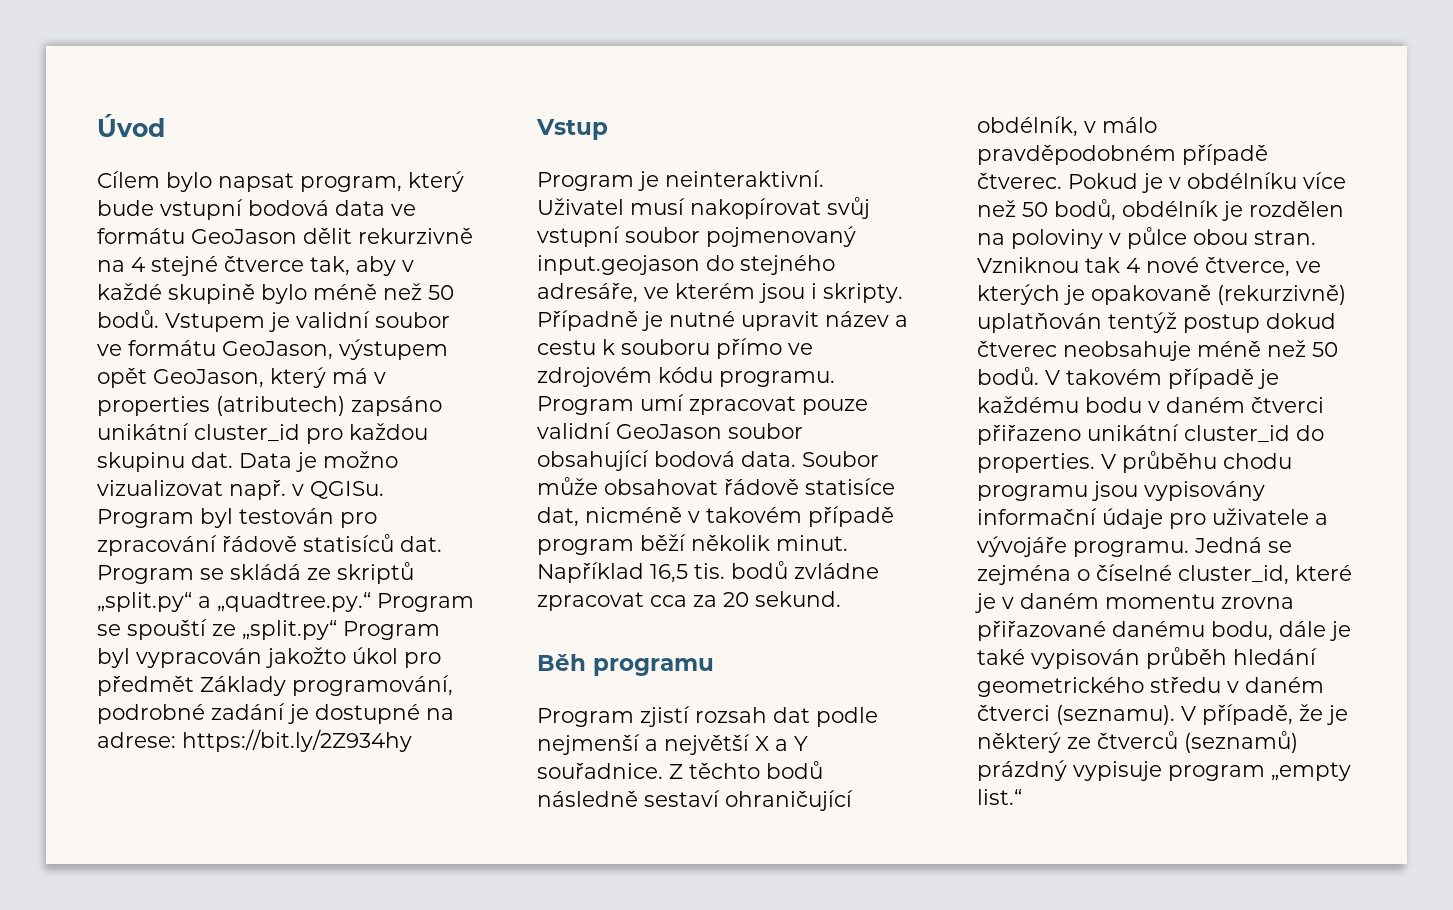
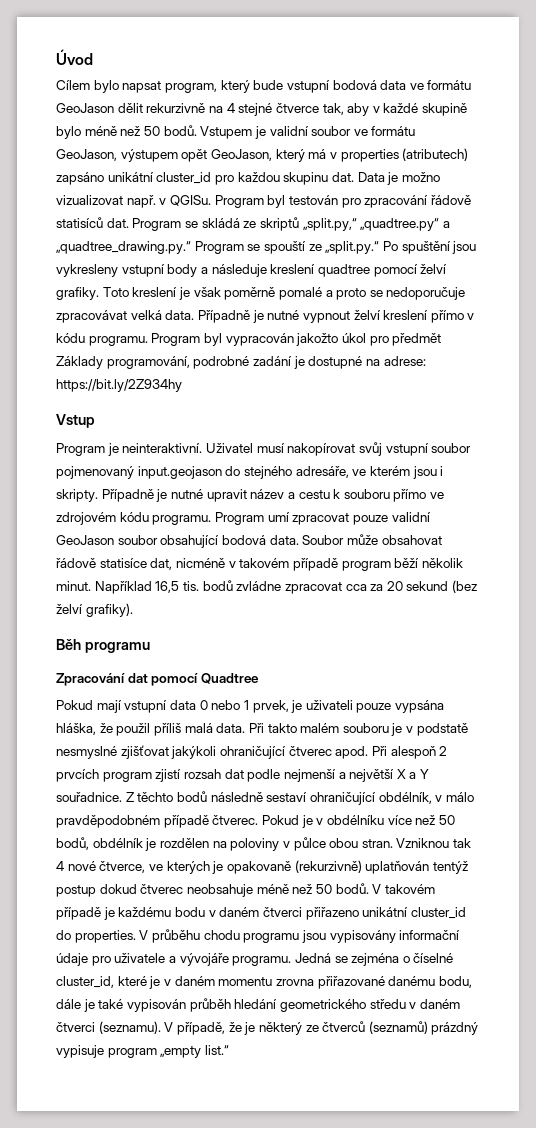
- Program se skládá ze skriptů „split.py“ a „quadtree.py.“ Program se spouští ze „split.py“ Program byl vypracován jakožto úkol pro předmět Základy programování, podrobné zadání je dostupné na adrese: https://bit.ly/2Z934hy
+ Program se skládá ze skriptů „split.py,“ „quadtree.py“ a „quadtree_drawing.py.“ Program se spouští ze „split.py.“ Po spuštění jsou vykresleny vstupní body a následuje kreslení quadtree pomocí želví grafiky. Toto kreslení je však poměrně pomalé a proto se nedoporučuje zpracovávat velká data. Případně je nutné vypnout želví kreslení přímo v kódu programu. Program byl vypracován jakožto úkol pro předmět Základy programování, podrobné zadání je dostupné na adrese: https://bit.ly/2Z934hy
- Například 16,5 tis. bodů zvládne zpracovat cca za 20 sekund.
+ Například 16,5 tis. bodů zvládne zpracovat cca za 20 sekund (bez želví grafiky).
  Běh programu
- Program zjistí rozsah dat podle nejmenší a největší X a Y souřadnice.
+ Zpracování dat pomocí Quadtree
+ Pokud mají vstupní data 0 nebo 1 prvek, je uživateli pouze vypsána hláška, že použil příliš malá data. Při takto malém souboru je v podstatě nesmyslné zjišťovat jakýkoli ohraničující čtverec apod. Při alespoň 2 prvcích program zjistí rozsah dat podle nejmenší a největší X a Y souřadnice.

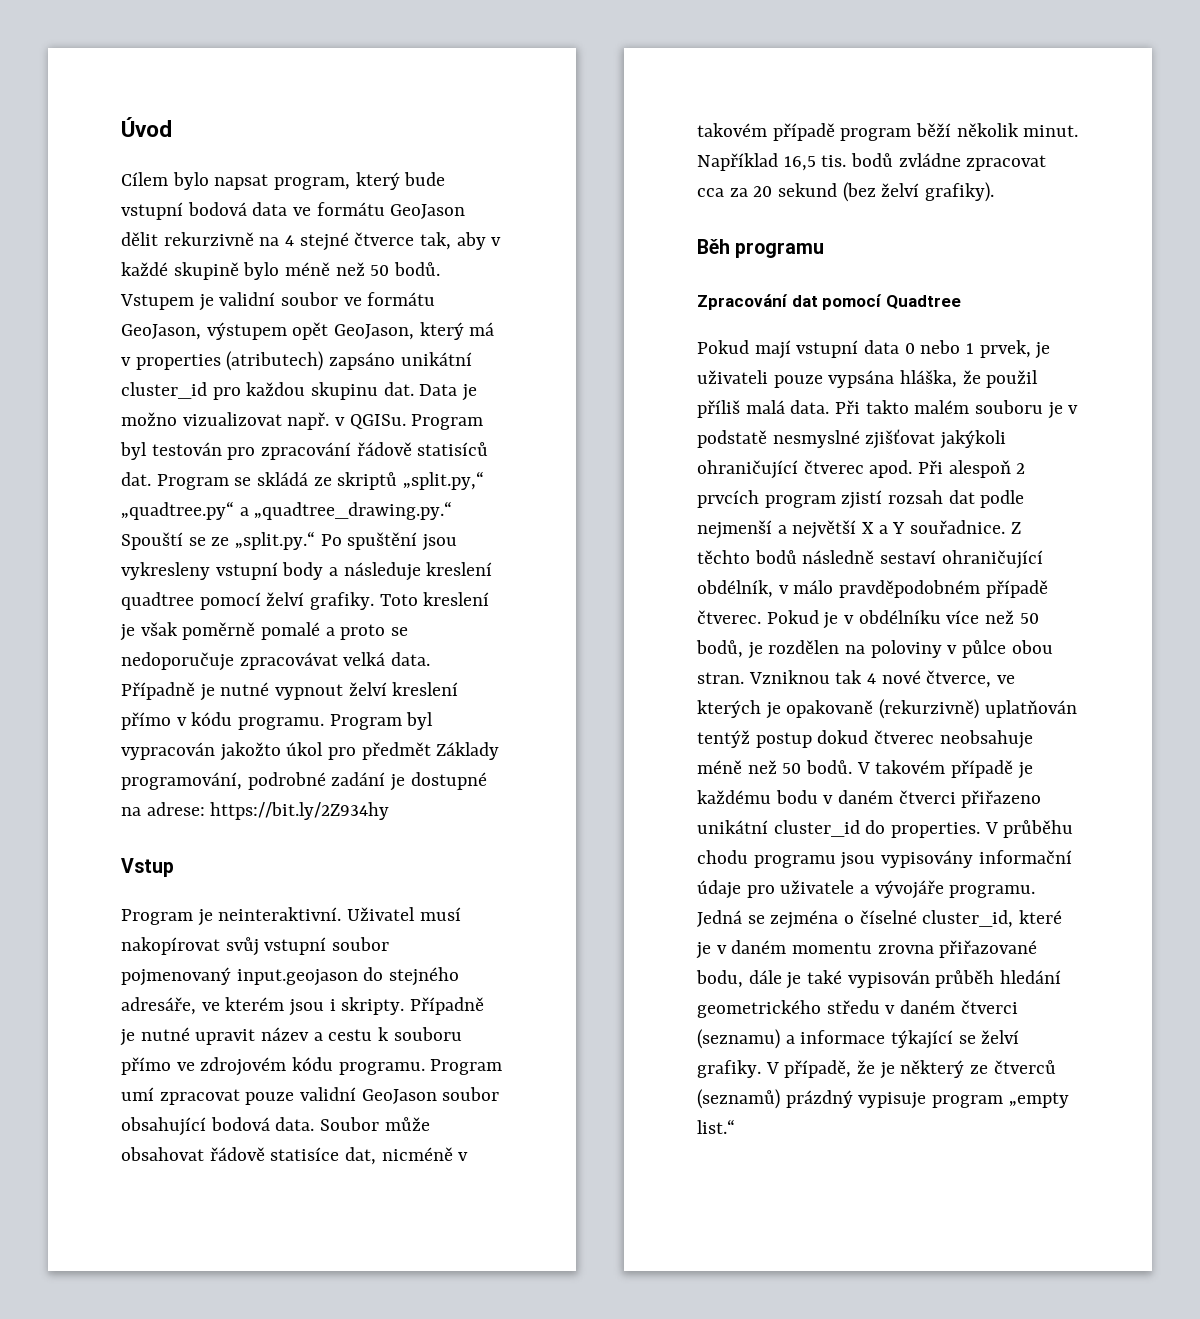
- Program se skládá ze skriptů „split.py,“ „quadtree.py“ a „quadtree_drawing.py.“ Program se spouští ze „split.py.“ Po spuštění jsou vykresleny vstupní body a následuje kreslení quadtree pomocí želví grafiky.
+ Program se skládá ze skriptů „split.py,“ „quadtree.py“ a „quadtree_drawing.py.“ Spouští se ze „split.py.“ Po spuštění jsou vykresleny vstupní body a následuje kreslení quadtree pomocí želví grafiky.
- Pokud je v obdélníku více než 50 bodů, obdélník je rozdělen na poloviny v půlce obou stran.
+ Pokud je v obdélníku více než 50 bodů, je rozdělen na poloviny v půlce obou stran.
- Jedná se zejména o číselné cluster_id, které je v daném momentu zrovna přiřazované danému bodu, dále je také vypisován průběh hledání geometrického středu v daném čtverci (seznamu).
+ Jedná se zejména o číselné cluster_id, které je v daném momentu zrovna přiřazované bodu, dále je také vypisován průběh hledání geometrického středu v daném čtverci (seznamu) a informace týkající se želví grafiky.

